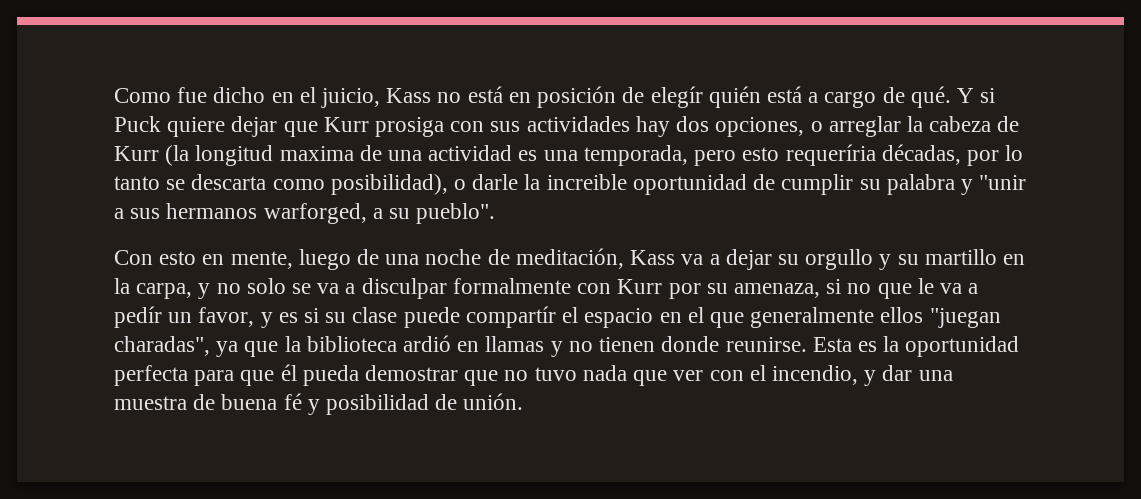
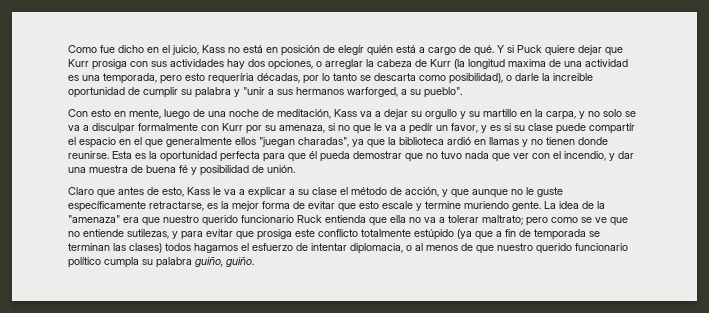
+ Claro que antes de esto, Kass le va a explicar a su clase el método de acción, y que aunque no le guste específicamente retractarse, es la mejor forma de evitar que esto escale y termine muriendo gente. La idea de la "amenaza" era que nuestro querido funcionario Ruck entienda que ella no va a tolerar maltrato; pero como se ve que no entiende sutilezas, y para evitar que prosiga este conflicto totalmente estúpido (ya que a fin de temporada se terminan las clases) todos hagamos el esfuerzo de intentar diplomacia, o al menos de que nuestro querido funcionario político cumpla su palabra guiño, guiño.

